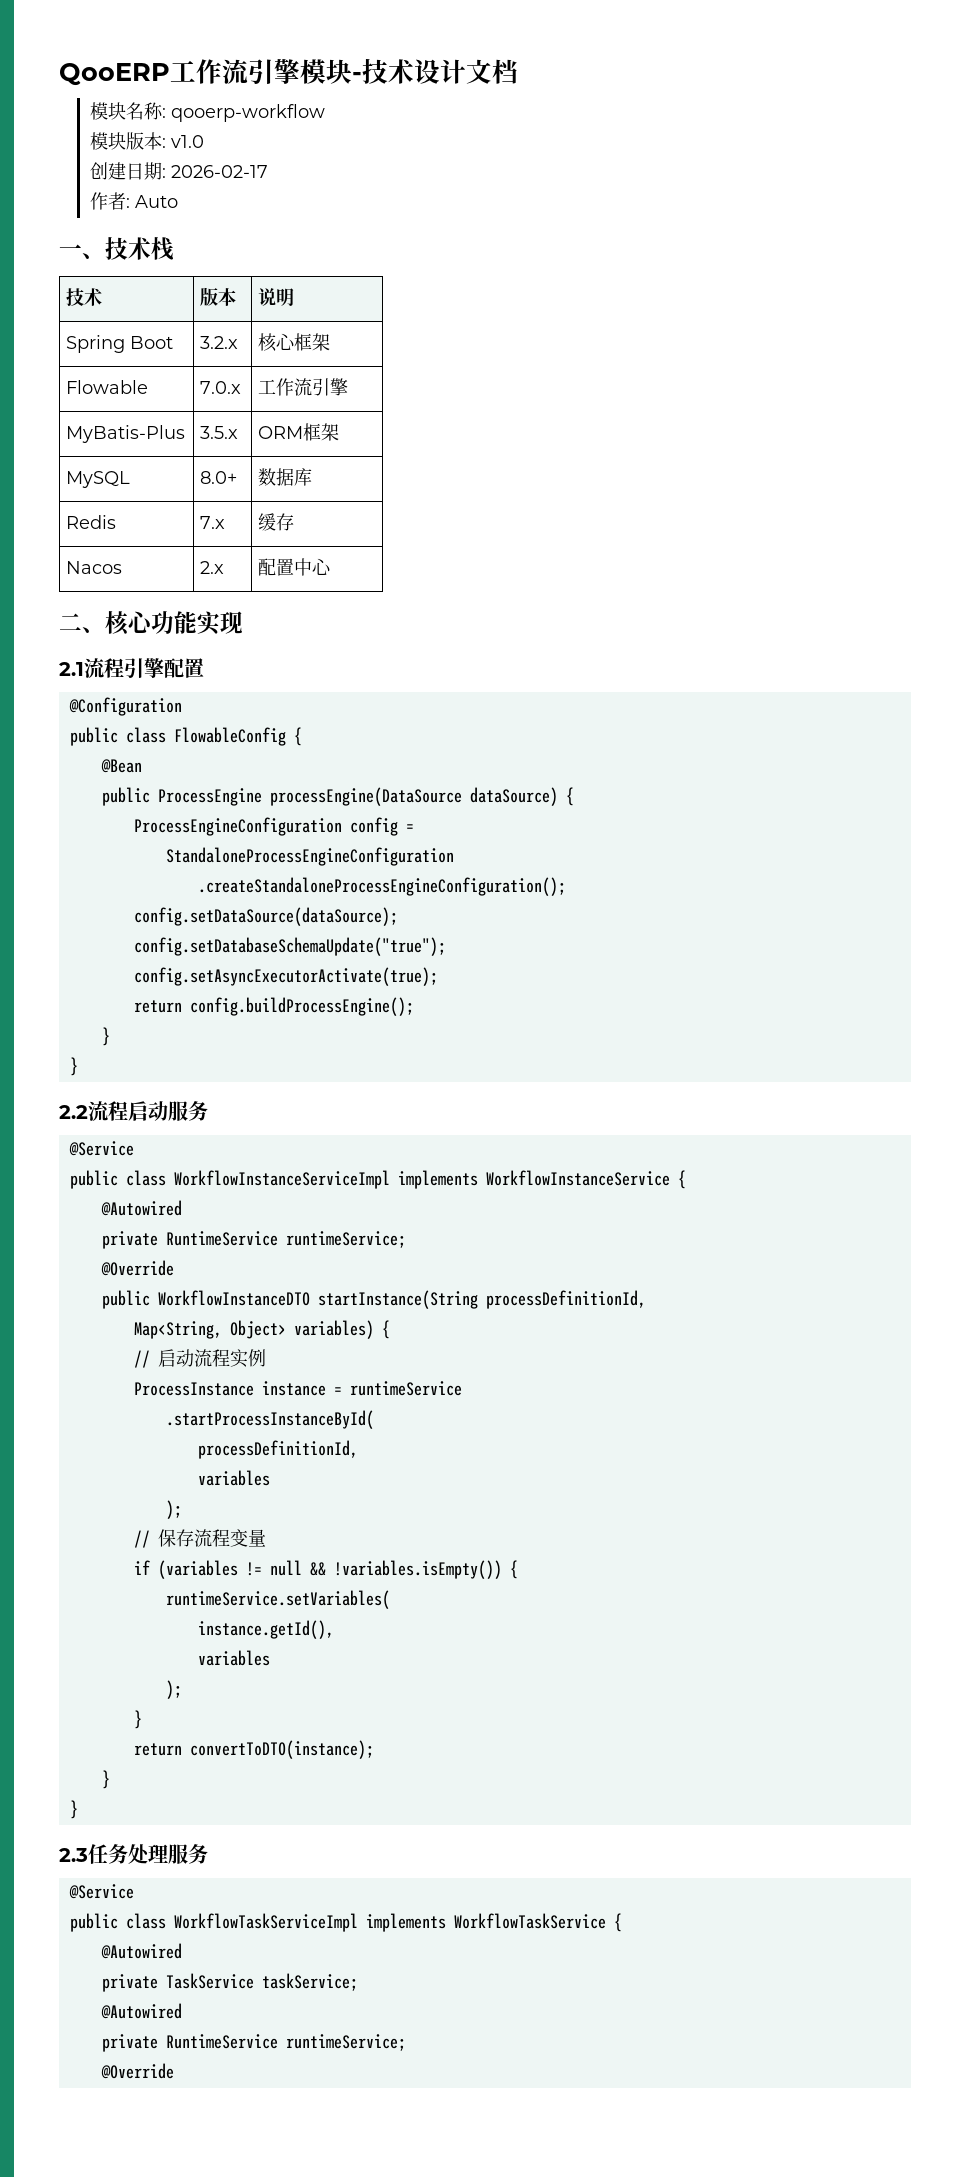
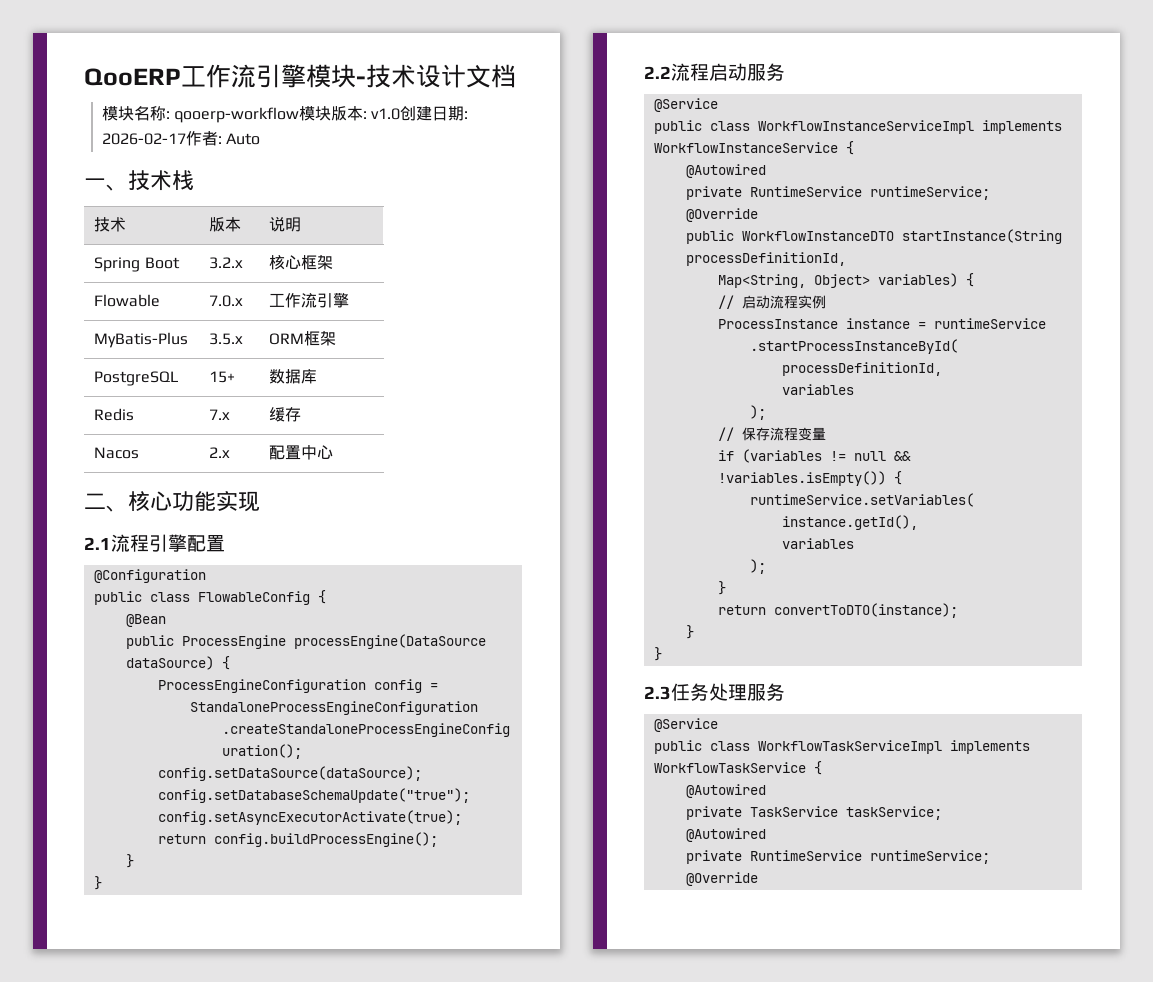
- 模块名称: qooerp-workflow
- 模块版本: v1.0
- 创建日期: 2026-02-17
- 作者: Auto
+ 模块名称: qooerp-workflow模块版本: v1.0创建日期: 2026-02-17作者: Auto
- MySQL | 8.0+ | 数据库
+ PostgreSQL | 15+ | 数据库

